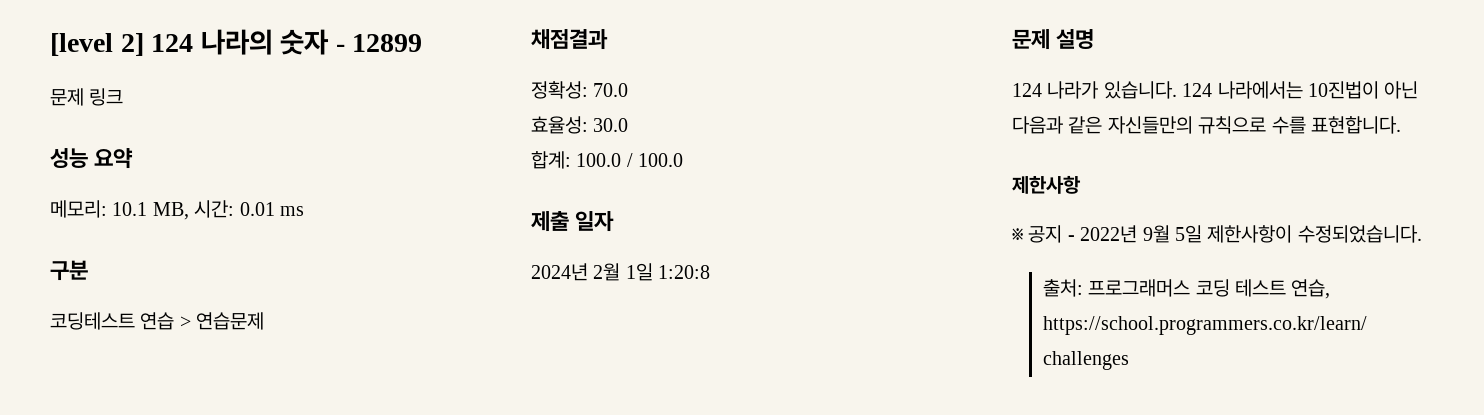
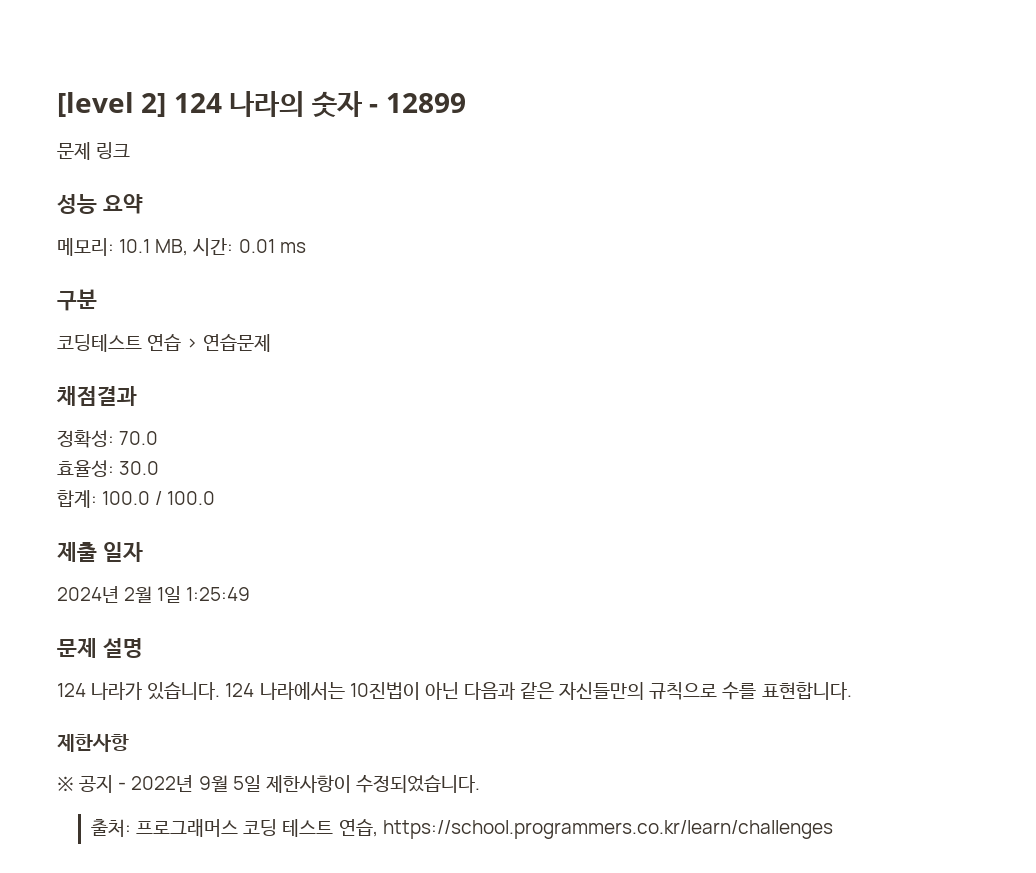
- 2024년 2월 1일 1:20:8
+ 2024년 2월 1일 1:25:49

